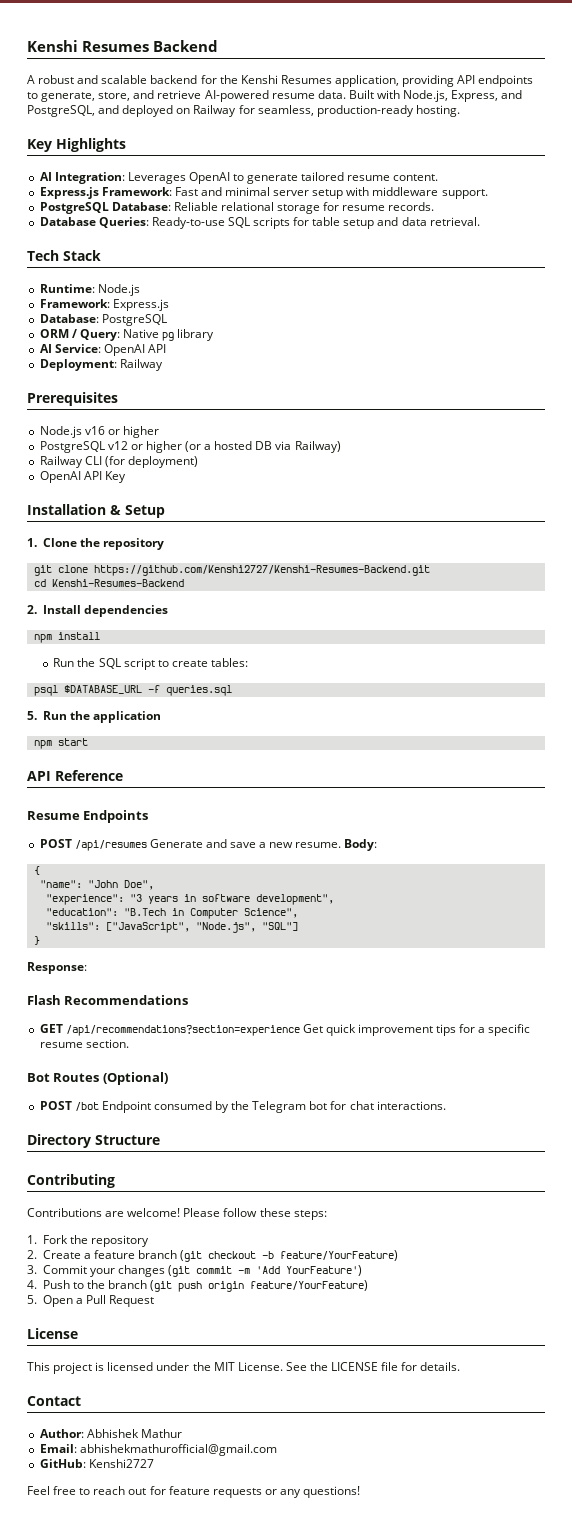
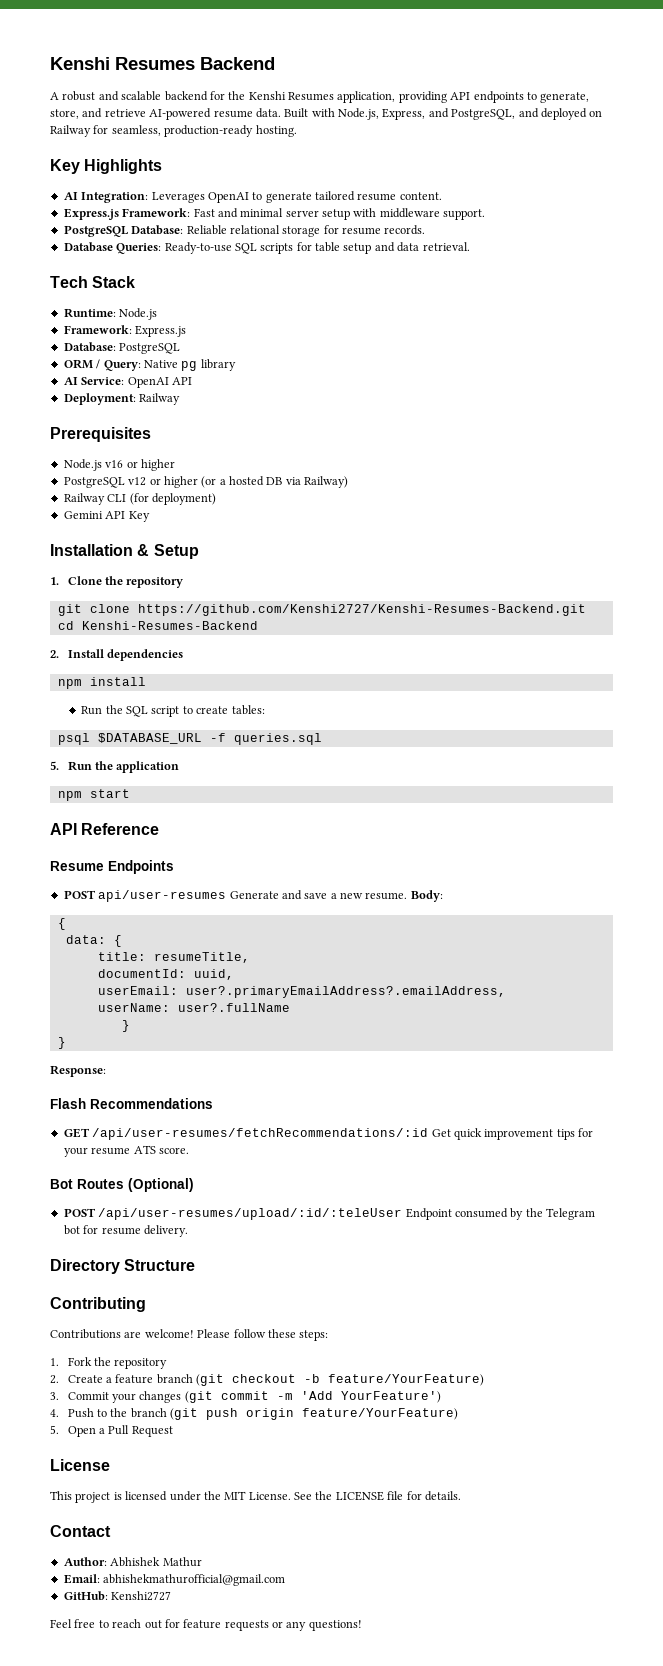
- OpenAI API Key
+ Gemini API Key
- POST /api/resumes Generate and save a new resume.
+ POST api/user-resumes Generate and save a new resume.
- "name": "John Doe",
- "experience": "3 years in software development",
- "education": "B.Tech in Computer Science",
- "skills": ["JavaScript", "Node.js", "SQL"]
+ data: {
+ title: resumeTitle,
+ documentId: uuid,
+ userEmail: user?.primaryEmailAddress?.emailAddress,
+ userName: user?.fullName
+ }
- GET /api/recommendations?section=experience Get quick improvement tips for a specific resume section.
+ GET /api/user-resumes/fetchRecommendations/:id Get quick improvement tips for your resume ATS score.
- POST /bot Endpoint consumed by the Telegram bot for chat interactions.
+ POST /api/user-resumes/upload/:id/:teleUser Endpoint consumed by the Telegram bot for resume delivery.

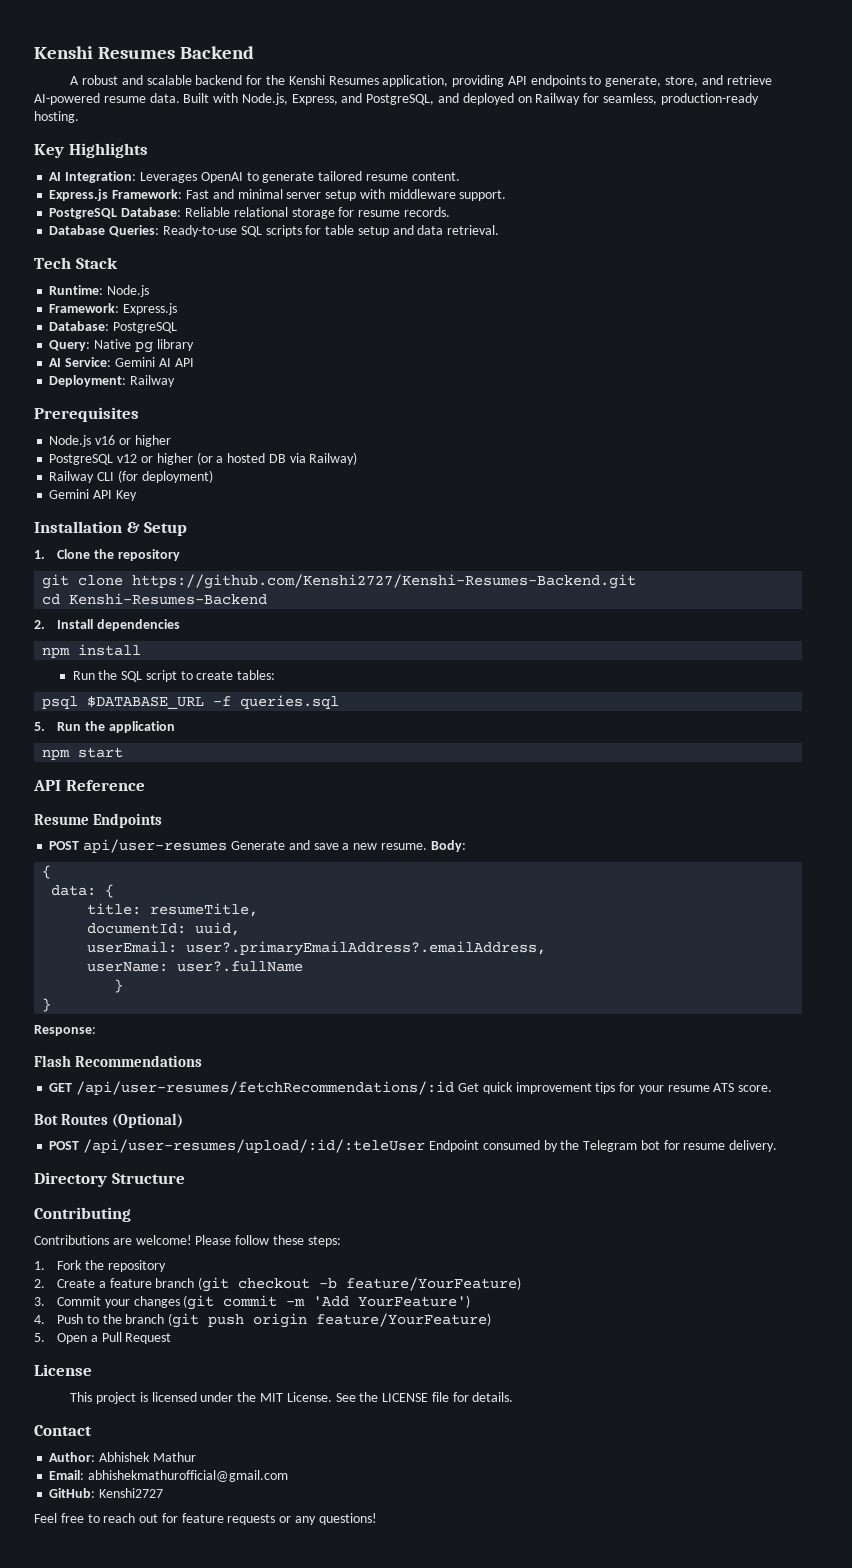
- ORM / Query: Native pg library
+ Query: Native pg library
- AI Service: OpenAI API
+ AI Service: Gemini AI API

